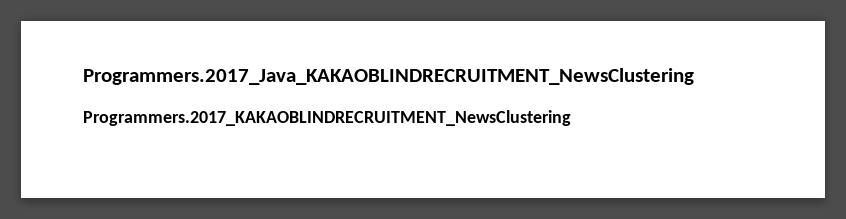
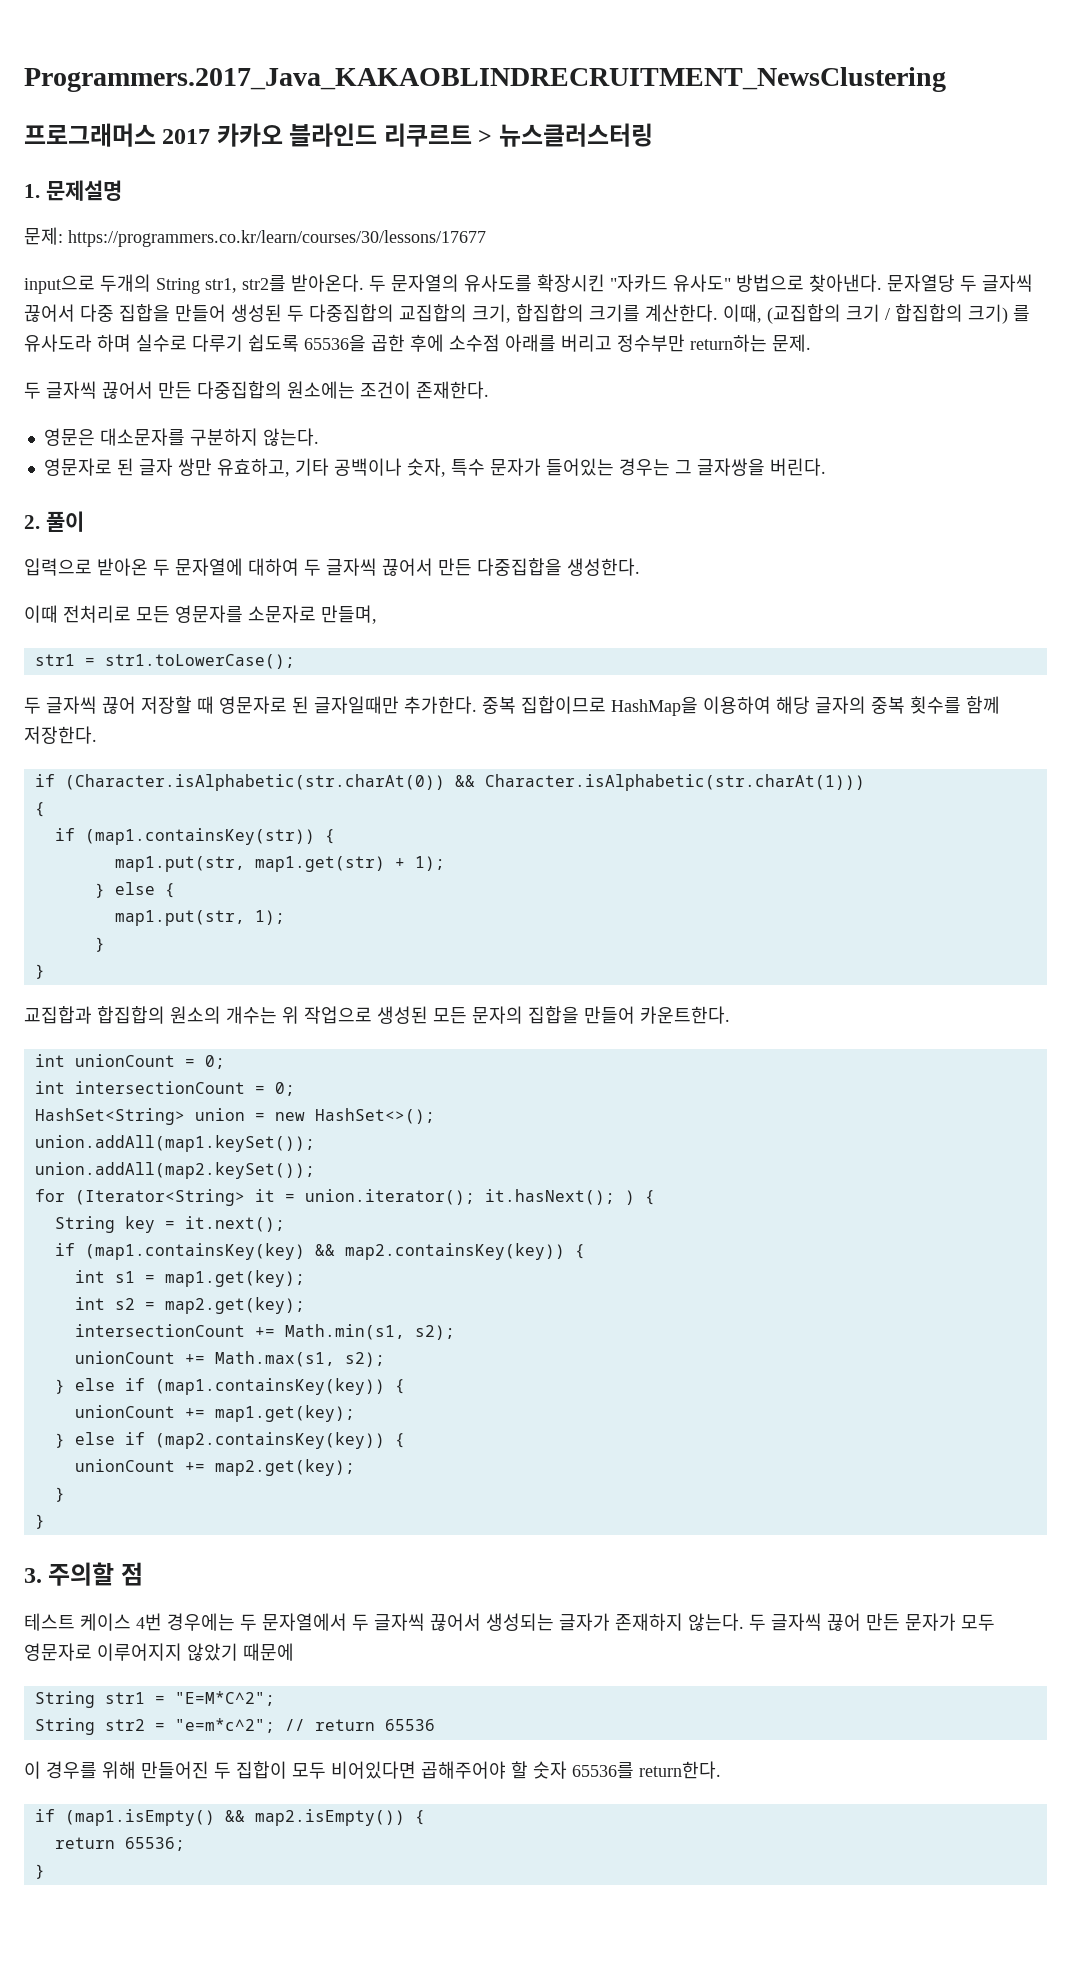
- Programmers.2017_KAKAOBLINDRECRUITMENT_NewsClustering
+ 프로그래머스 2017 카카오 블라인드 리쿠르트 > 뉴스클러스터링
+ 1. 문제설명
+ 문제: https://programmers.co.kr/learn/courses/30/lessons/17677
+ input으로 두개의 String str1, str2를 받아온다. 두 문자열의 유사도를 확장시킨 "자카드 유사도" 방법으로 찾아낸다. 문자열당 두 글자씩 끊어서 다중 집합을 만들어 생성된 두 다중집합의 교집합의 크기, 합집합의 크기를 계산한다. 이때, (교집합의 크기 / 합집합의 크기) 를 유사도라 하며 실수로 다루기 쉽도록 65536을 곱한 후에 소수점 아래를 버리고 정수부만 return하는 문제.
+ 두 글자씩 끊어서 만든 다중집합의 원소에는 조건이 존재한다.
+ 영문은 대소문자를 구분하지 않는다.
+ 영문자로 된 글자 쌍만 유효하고, 기타 공백이나 숫자, 특수 문자가 들어있는 경우는 그 글자쌍을 버린다.
+ 2. 풀이
+ 입력으로 받아온 두 문자열에 대하여 두 글자씩 끊어서 만든 다중집합을 생성한다.
+ 이때 전처리로 모든 영문자를 소문자로 만들며,
+ str1 = str1.toLowerCase();
+ 두 글자씩 끊어 저장할 때 영문자로 된 글자일때만 추가한다. 중복 집합이므로 HashMap을 이용하여 해당 글자의 중복 횟수를 함께 저장한다.
+ if (Character.isAlphabetic(str.charAt(0)) && Character.isAlphabetic(str.charAt(1)))
+ {
+ if (map1.containsKey(str)) {
+ map1.put(str, map1.get(str) + 1);
+ } else {
+ map1.put(str, 1);
+ }
+ }
+ 교집합과 합집합의 원소의 개수는 위 작업으로 생성된 모든 문자의 집합을 만들어 카운트한다.
+ int unionCount = 0;
+ int intersectionCount = 0;
+ HashSet<String> union = new HashSet<>();
+ union.addAll(map1.keySet());
+ union.addAll(map2.keySet());
+ for (Iterator<String> it = union.iterator(); it.hasNext(); ) {
+ String key = it.next();
+ if (map1.containsKey(key) && map2.containsKey(key)) {
+ int s1 = map1.get(key);
+ int s2 = map2.get(key);
+ intersectionCount += Math.min(s1, s2);
+ unionCount += Math.max(s1, s2);
+ } else if (map1.containsKey(key)) {
+ unionCount += map1.get(key);
+ } else if (map2.containsKey(key)) {
+ unionCount += map2.get(key);
+ }
+ }
+ 3. 주의할 점
+ 테스트 케이스 4번 경우에는 두 문자열에서 두 글자씩 끊어서 생성되는 글자가 존재하지 않는다. 두 글자씩 끊어 만든 문자가 모두 영문자로 이루어지지 않았기 때문에
+ String str1 = "E=M*C^2";
+ String str2 = "e=m*c^2"; // return 65536
+ 이 경우를 위해 만들어진 두 집합이 모두 비어있다면 곱해주어야 할 숫자 65536를 return한다.
+ if (map1.isEmpty() && map2.isEmpty()) {
+ return 65536;
+ }

